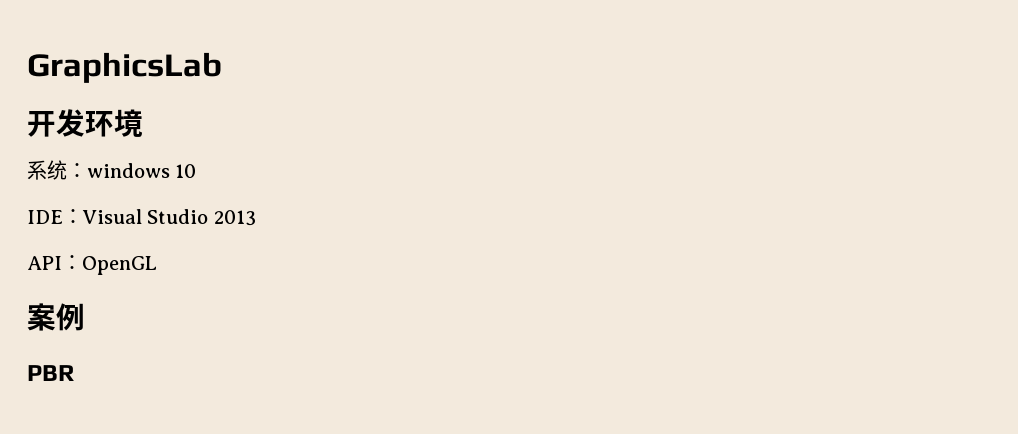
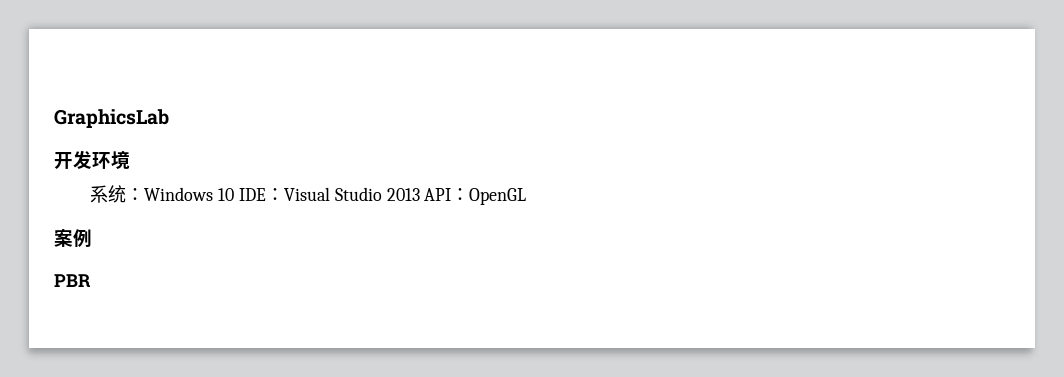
- 系统：windows 10
- IDE：Visual Studio 2013
- API：OpenGL
+ 系统：Windows 10 IDE：Visual Studio 2013 API：OpenGL

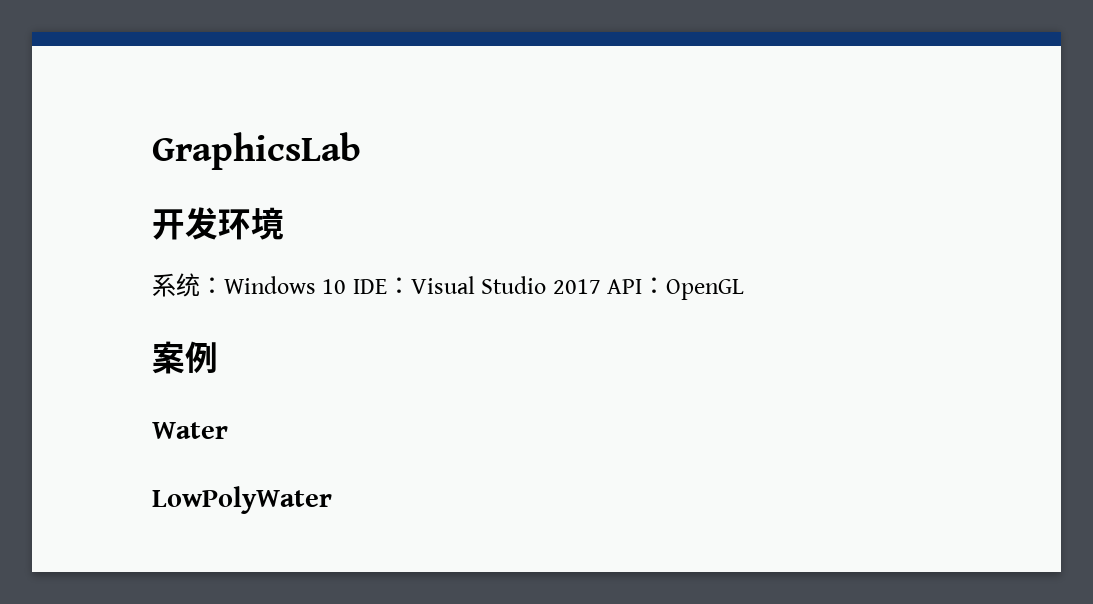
- 系统：Windows 10 IDE：Visual Studio 2013 API：OpenGL
+ 系统：Windows 10 IDE：Visual Studio 2017 API：OpenGL
- PBR
+ Water
+ LowPolyWater

